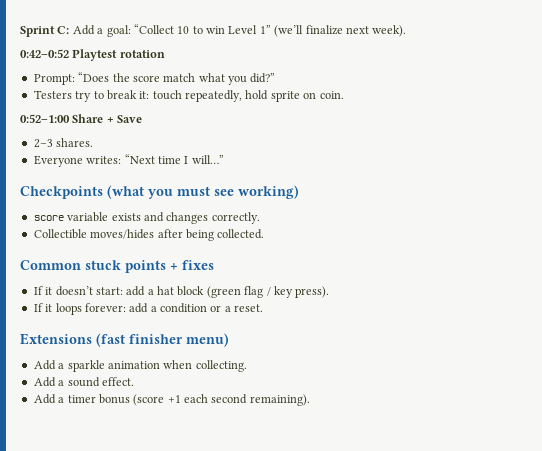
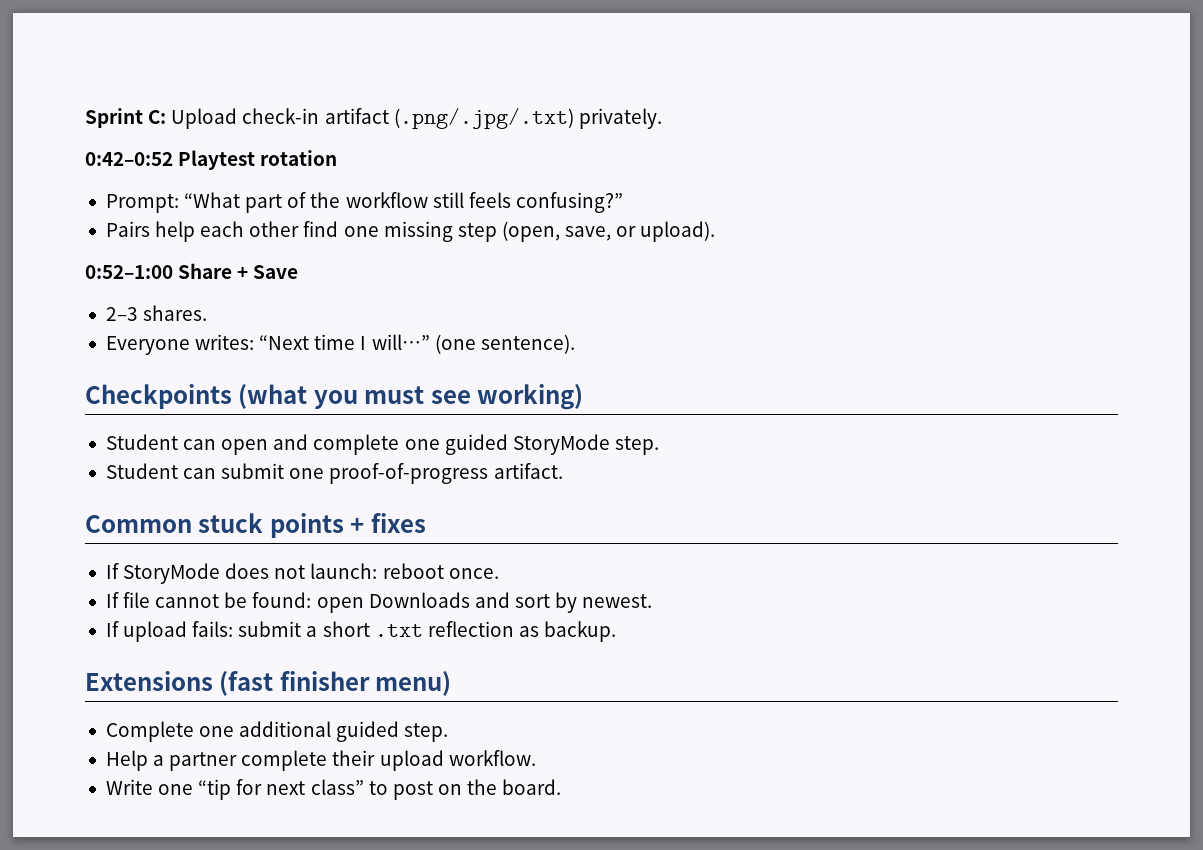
- Sprint C: Add a goal: “Collect 10 to win Level 1” (we’ll finalize next week).
+ Sprint C: Upload check-in artifact (.png/.jpg/.txt) privately.
  0:42–0:52 Playtest rotation
- Prompt: “Does the score match what you did?”
- Testers try to break it: touch repeatedly, hold sprite on coin.
+ Prompt: “What part of the workflow still feels confusing?”
+ Pairs help each other find one missing step (open, save, or upload).
+ (one sentence).
- score variable exists and changes correctly.
- Collectible moves/hides after being collected.
+ Student can open and complete one guided StoryMode step.
+ Student can submit one proof-of-progress artifact.
- If it doesn’t start: add a hat block (green flag / key press).
- If it loops forever: add a condition or a reset.
+ If StoryMode does not launch: reboot once.
+ If file cannot be found: open Downloads and sort by newest.
+ If upload fails: submit a short .txt reflection as backup.
  Extensions (fast finisher menu)
- Add a sparkle animation when collecting.
- Add a sound effect.
- Add a timer bonus (score +1 each second remaining).
+ Complete one additional guided step.
+ Help a partner complete their upload workflow.
+ Write one “tip for next class” to post on the board.

